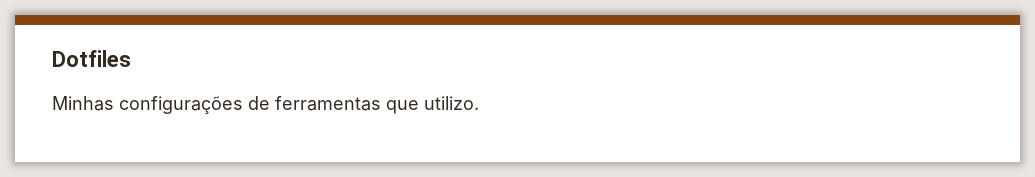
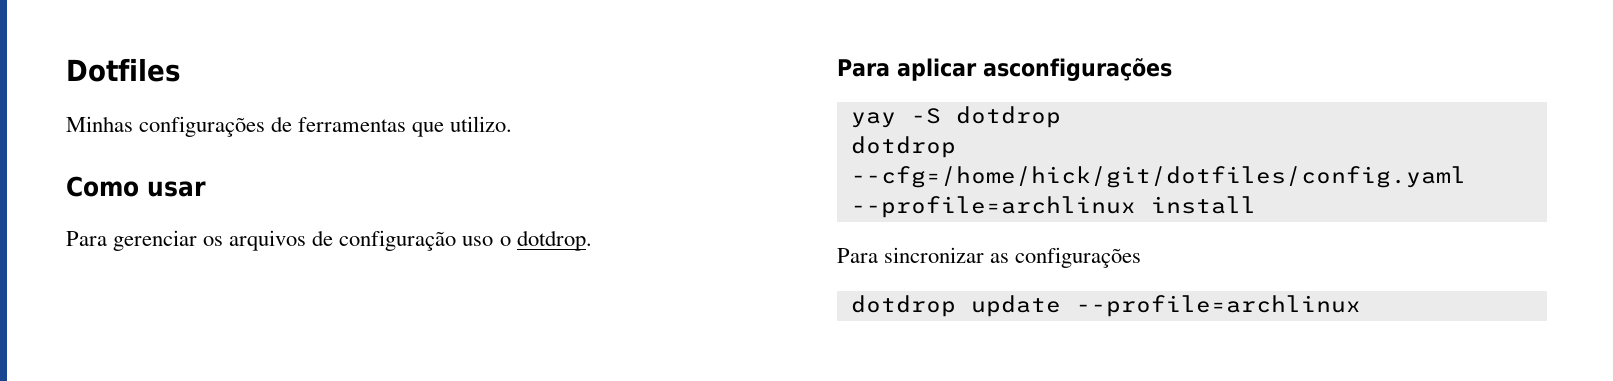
+ Como usar
+ Para gerenciar os arquivos de configuração uso o dotdrop.
+ Para aplicar asconfigurações
+ yay -S dotdrop
+ dotdrop --cfg=/home/hick/git/dotfiles/config.yaml --profile=archlinux install
+ Para sincronizar as configurações
+ dotdrop update --profile=archlinux

